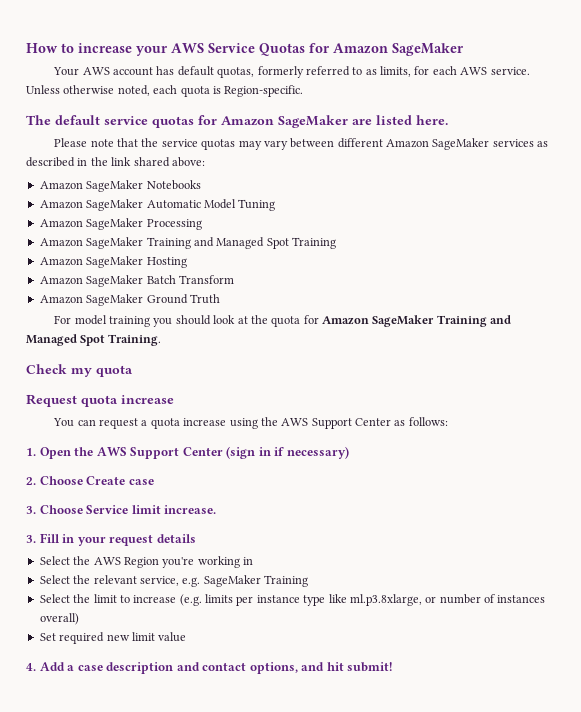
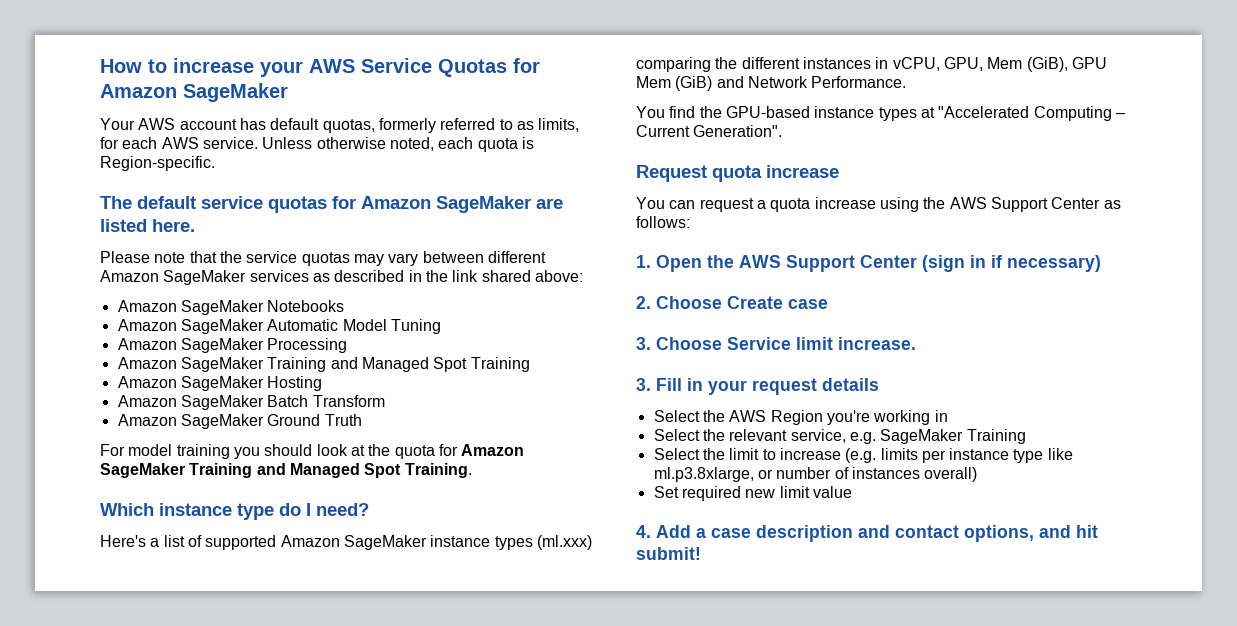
- Check my quota
+ Which instance type do I need?
+ Here's a list of supported Amazon SageMaker instance types (ml.xxx) comparing the different instances in vCPU, GPU, Mem (GiB), GPU Mem (GiB) and Network Performance.
+ You find the GPU-based instance types at "Accelerated Computing – Current Generation".

